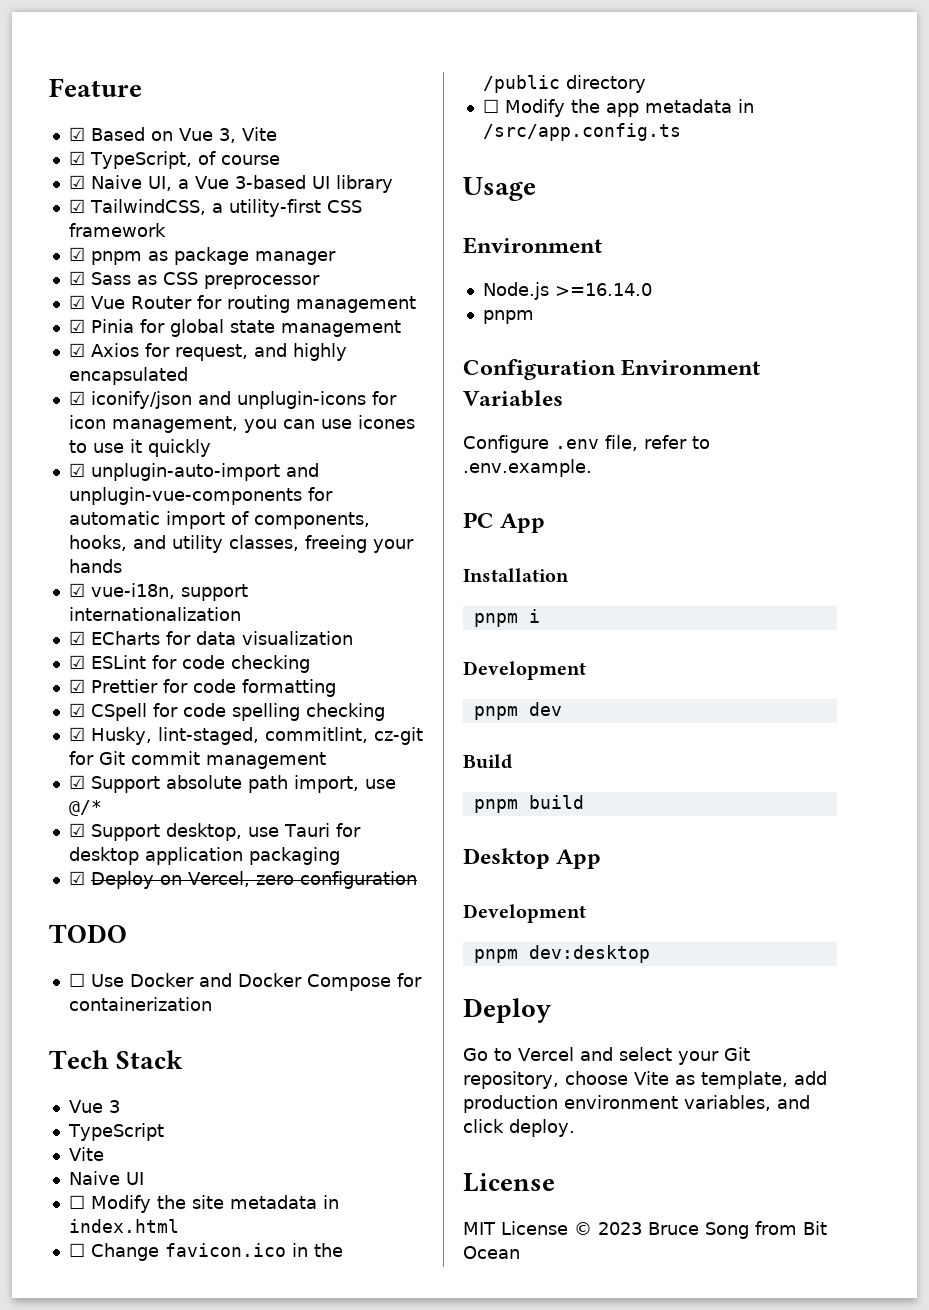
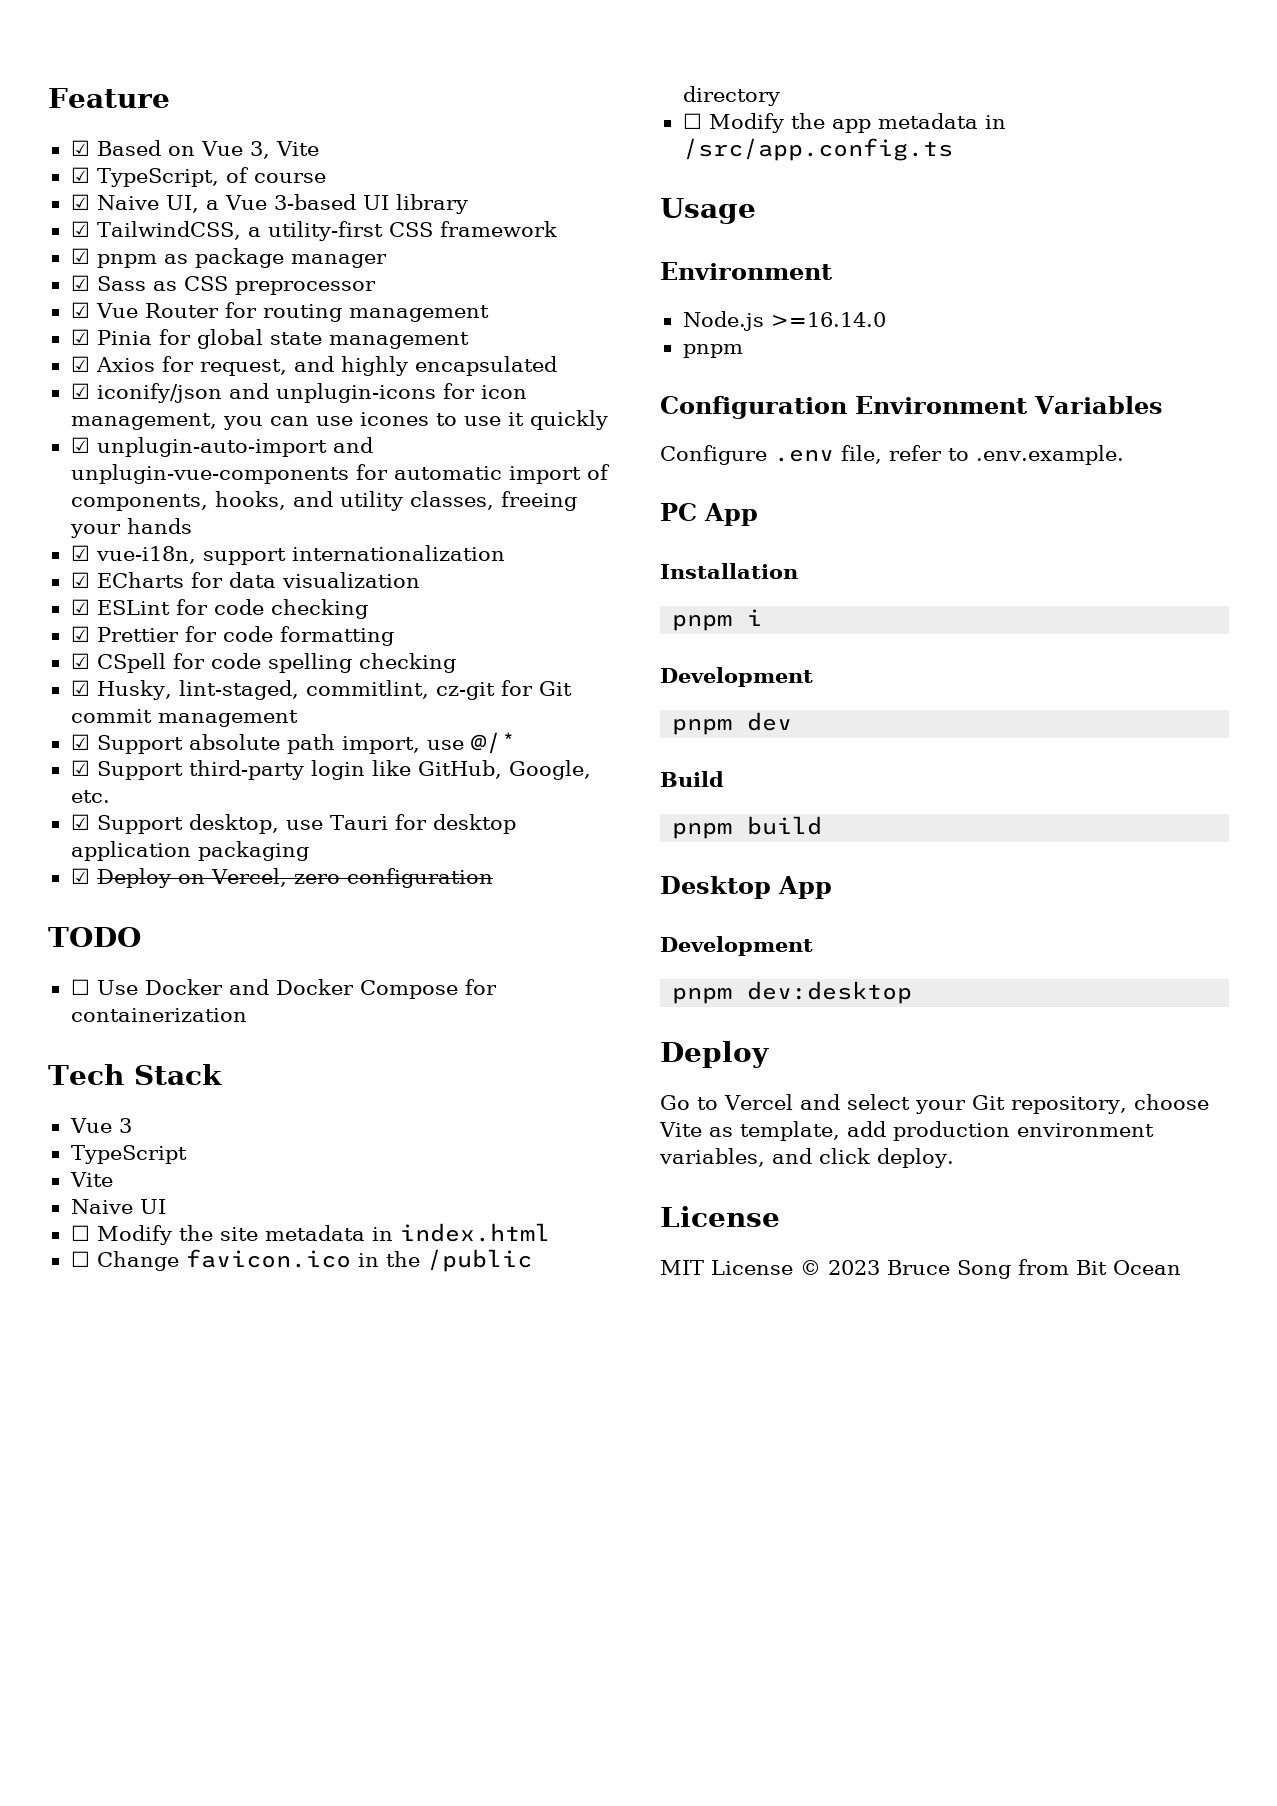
+ ☑ Support third-party login like GitHub, Google, etc.

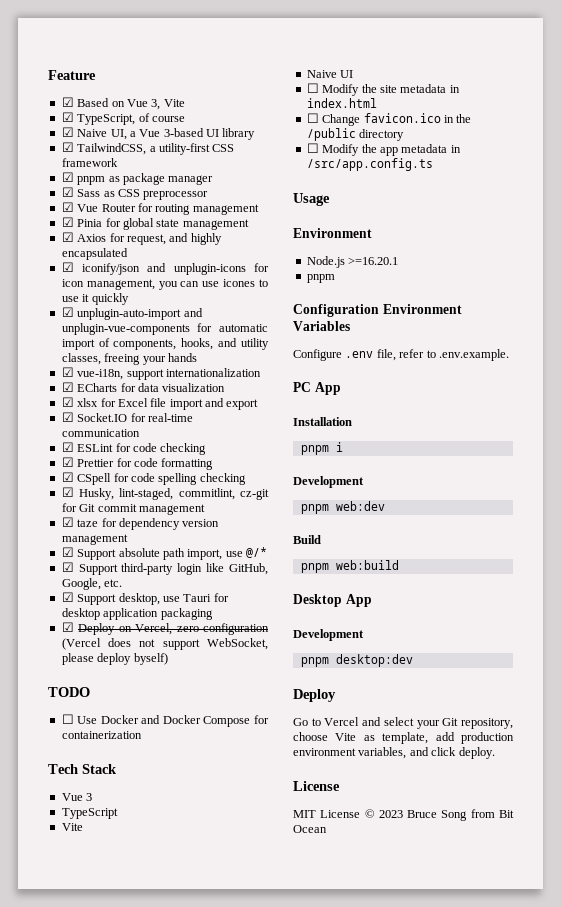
+ ☑ xlsx for Excel file import and export
+ ☑ Socket.IO for real-time communication
+ ☑ taze for dependency version management
- ☑ Deploy on Vercel, zero configuration
+ ☑ Deploy on Vercel, zero configuration (Vercel does not support WebSocket, please deploy byself)
- Node.js >=16.14.0
+ Node.js >=16.20.1
- pnpm dev
+ pnpm web:dev
- pnpm build
+ pnpm web:build
- pnpm dev:desktop
+ pnpm desktop:dev

